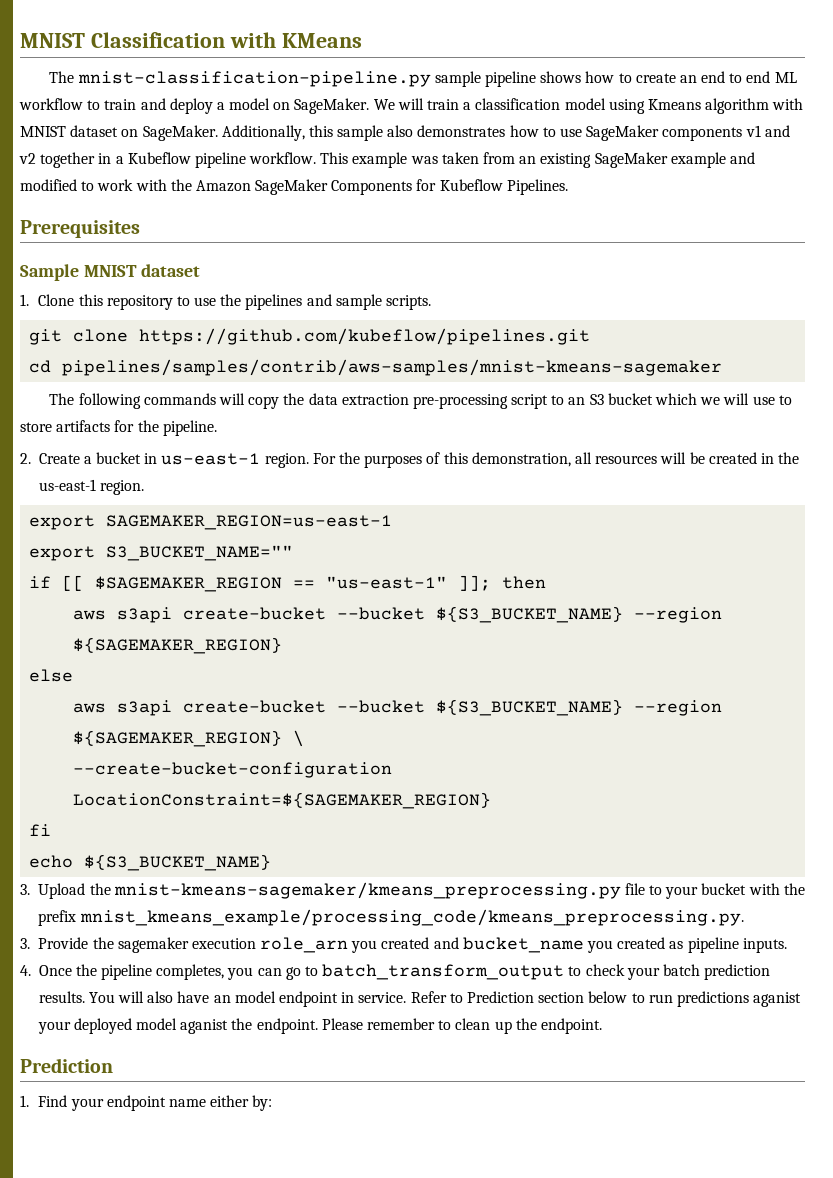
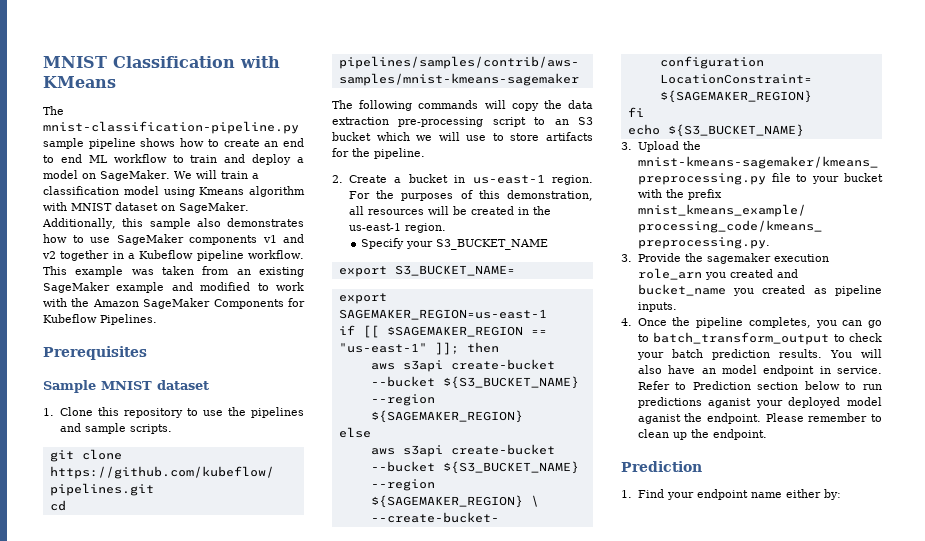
+ Specify your S3_BUCKET_NAME
+ export S3_BUCKET_NAME=
- export S3_BUCKET_NAME=""

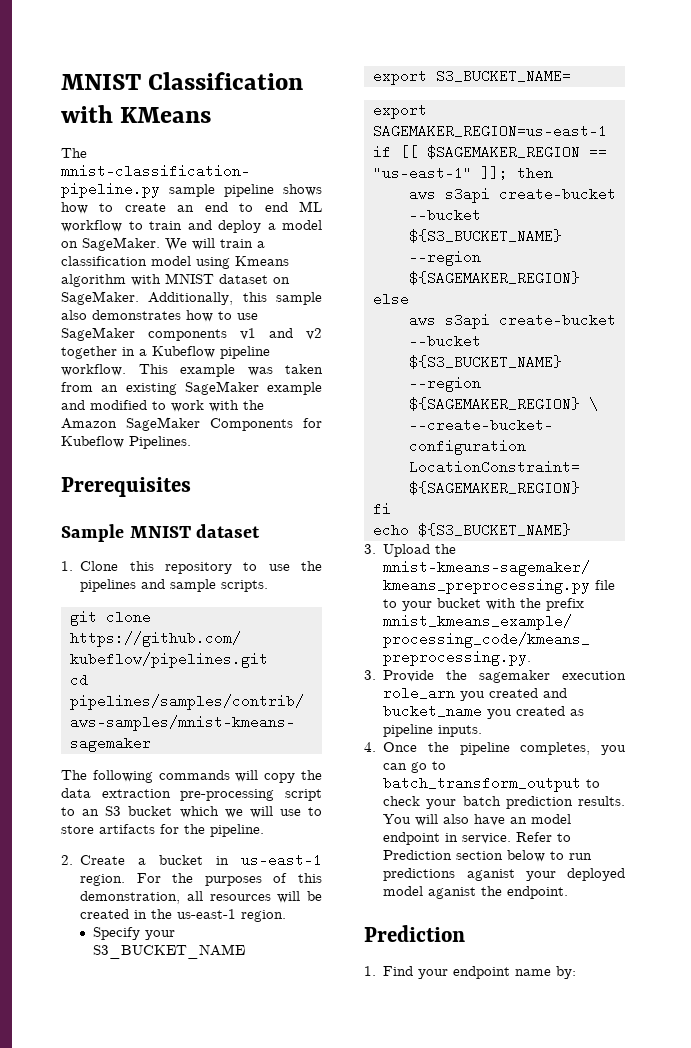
- Please remember to clean up the endpoint.
- 1. Find your endpoint name either by:
+ 1. Find your endpoint name by:

